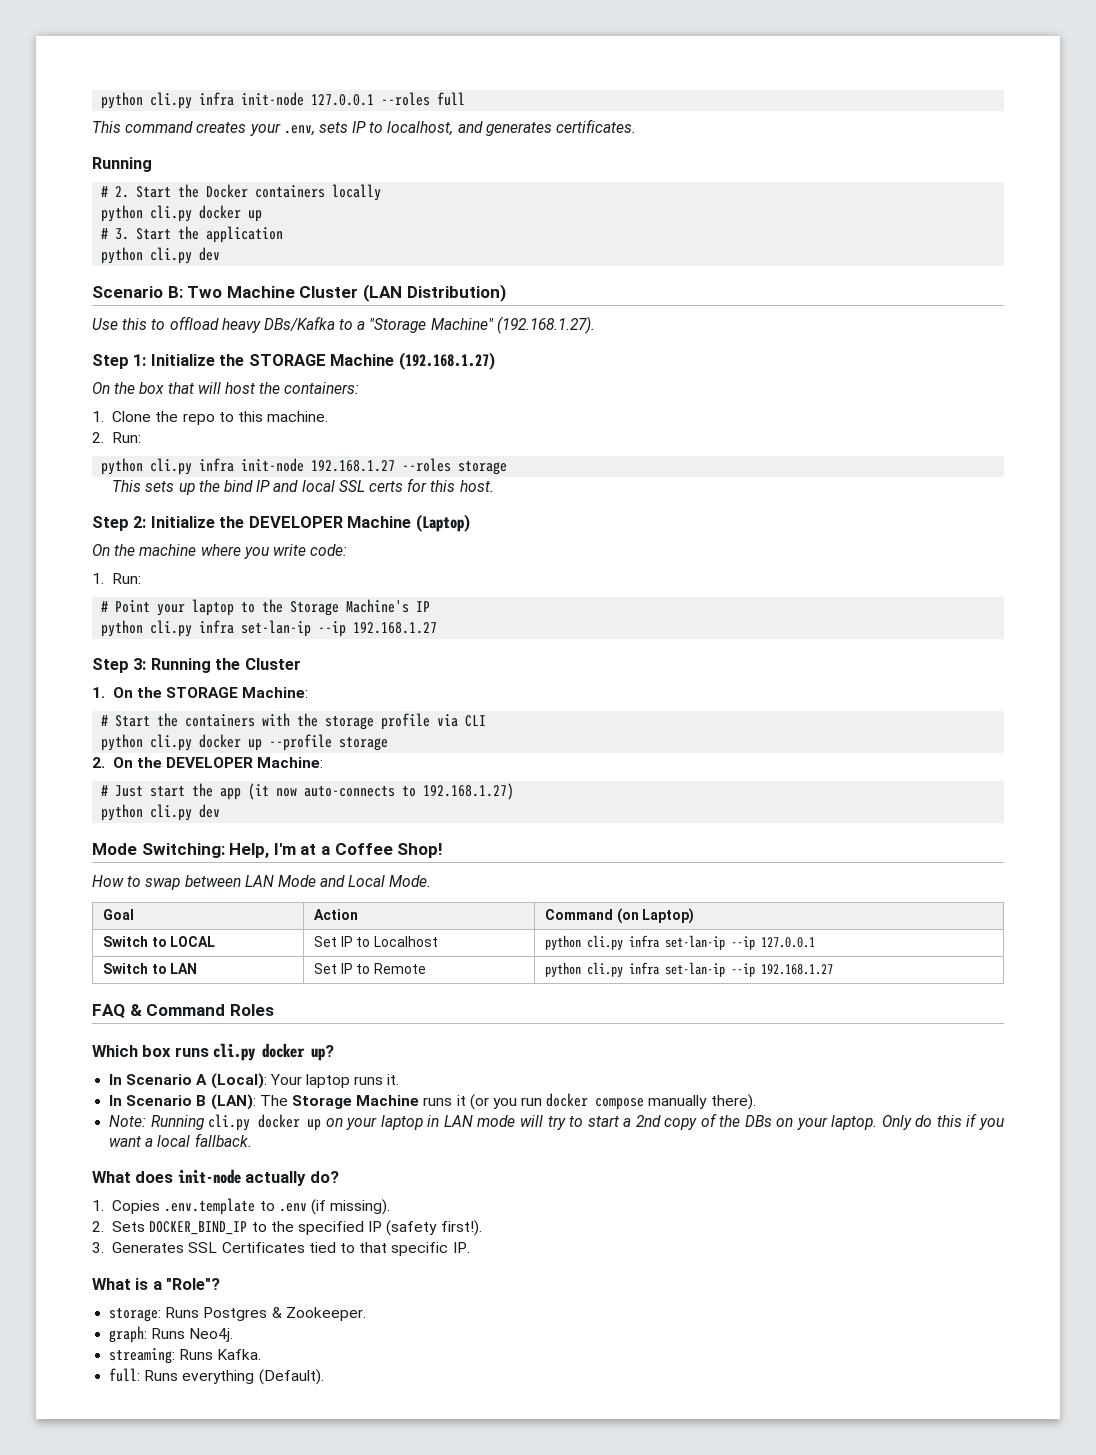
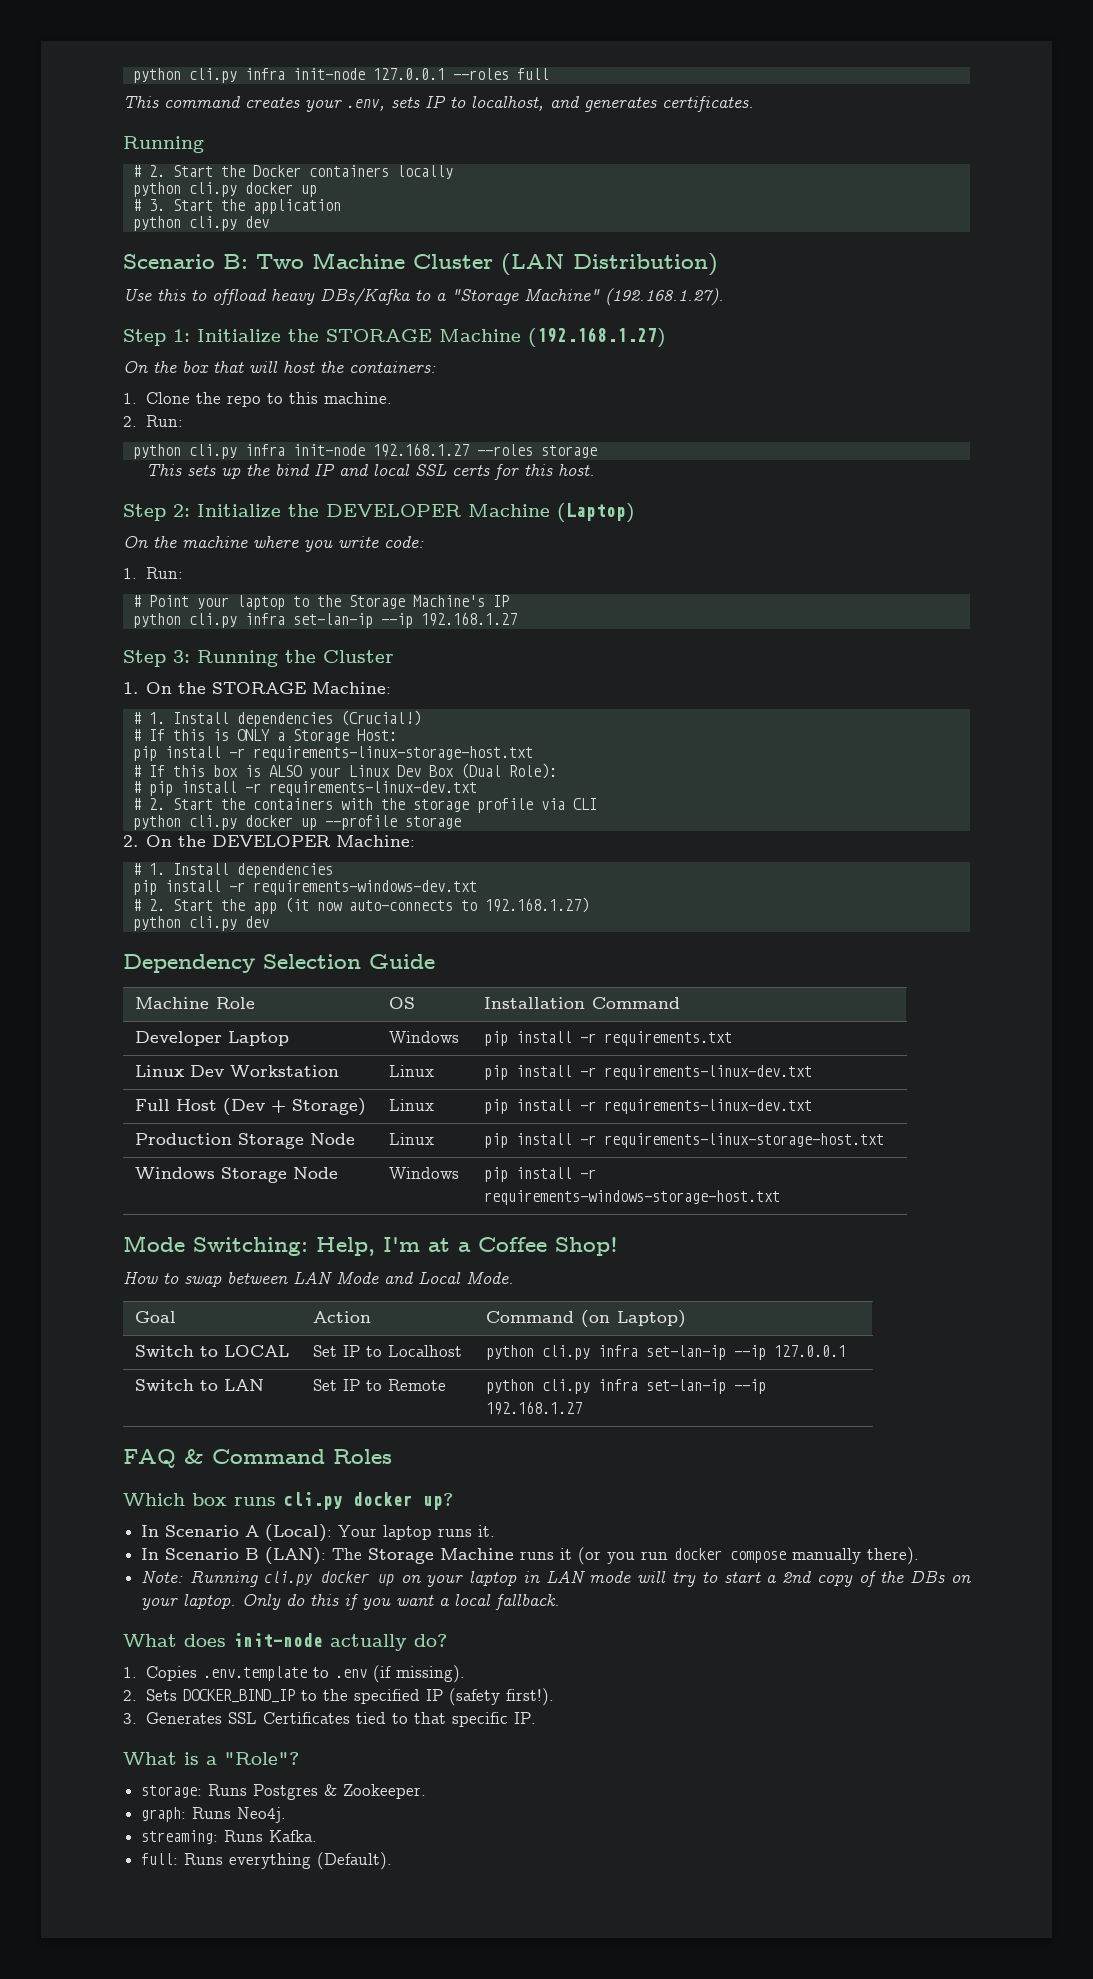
- # Start the containers with the storage profile via CLI
+ # 1. Install dependencies (Crucial!)
+ # If this is ONLY a Storage Host:
+ pip install -r requirements-linux-storage-host.txt
+ # If this box is ALSO your Linux Dev Box (Dual Role):
+ # pip install -r requirements-linux-dev.txt
+ # 2. Start the containers with the storage profile via CLI
  2. On the DEVELOPER Machine:
- # Just start the app (it now auto-connects to 192.168.1.27)
+ # 1. Install dependencies
+ pip install -r requirements-windows-dev.txt
+ # 2. Start the app (it now auto-connects to 192.168.1.27)
+ Dependency Selection Guide
+ Machine Role | OS | Installation Command
+ Developer Laptop | Windows | pip install -r requirements.txt
+ Linux Dev Workstation | Linux | pip install -r requirements-linux-dev.txt
+ Full Host (Dev + Storage) | Linux | pip install -r requirements-linux-dev.txt
+ Production Storage Node | Linux | pip install -r requirements-linux-storage-host.txt
+ Windows Storage Node | Windows | pip install -r requirements-windows-storage-host.txt

